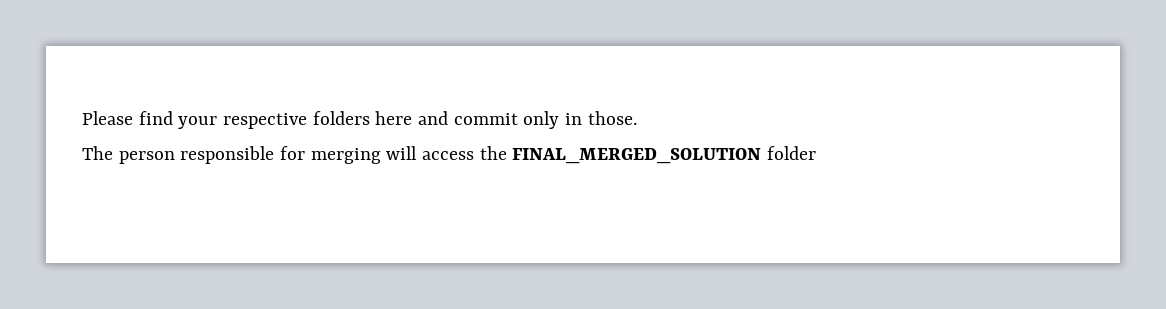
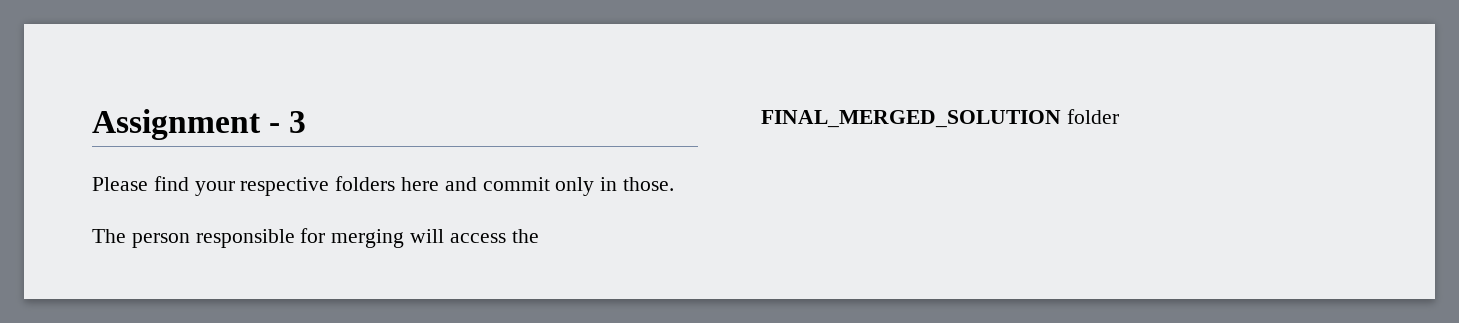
+ Assignment - 3

